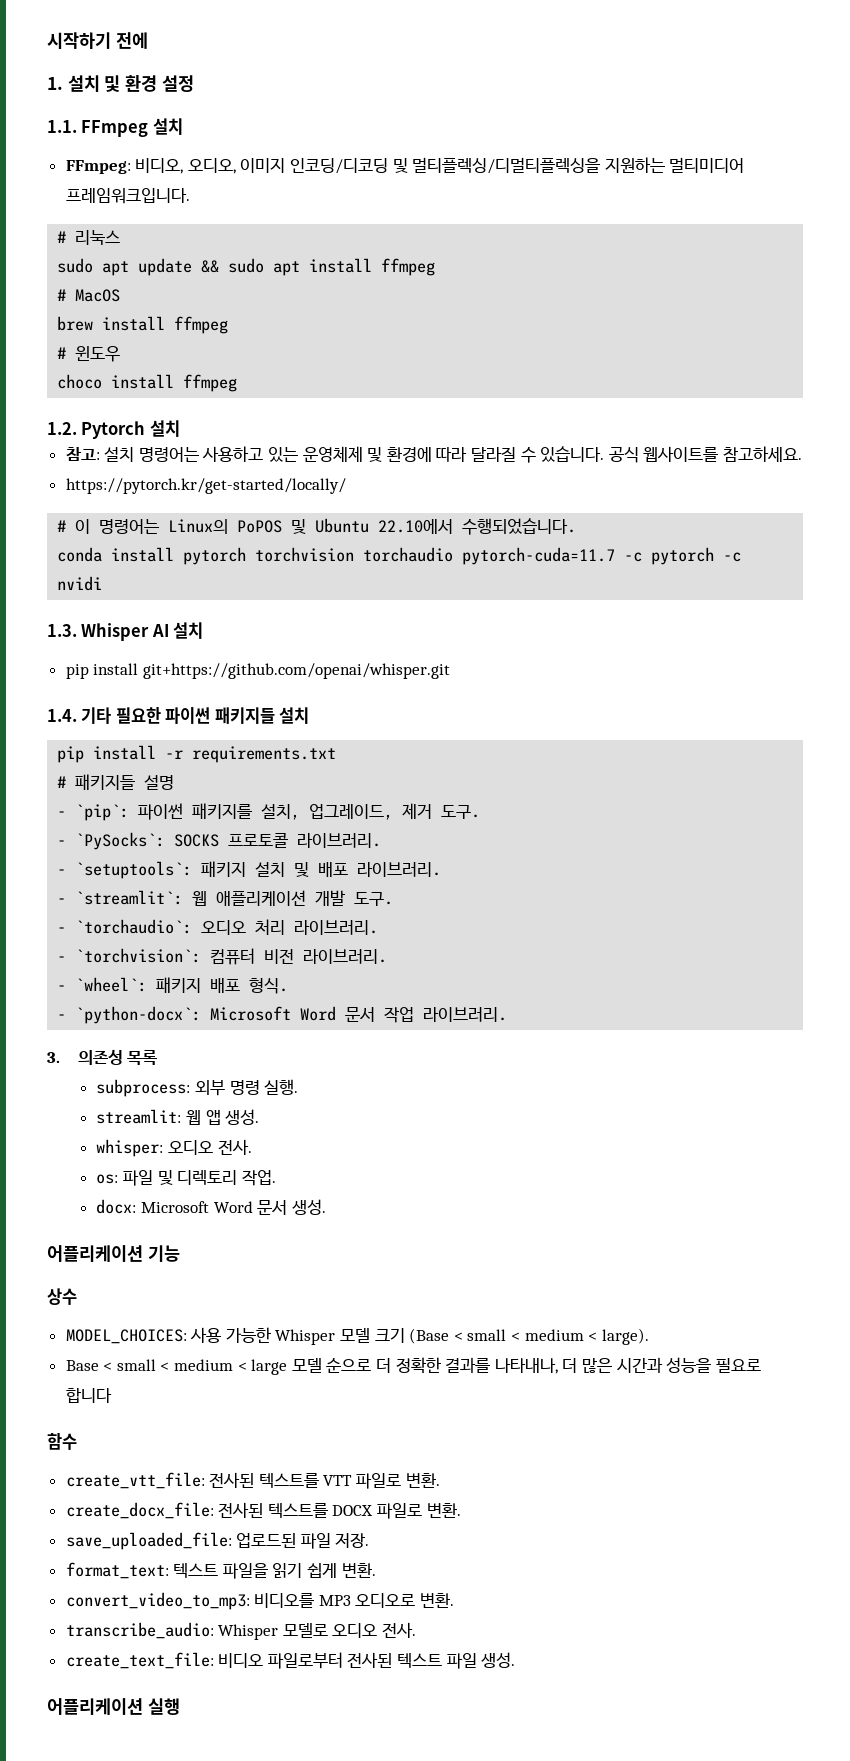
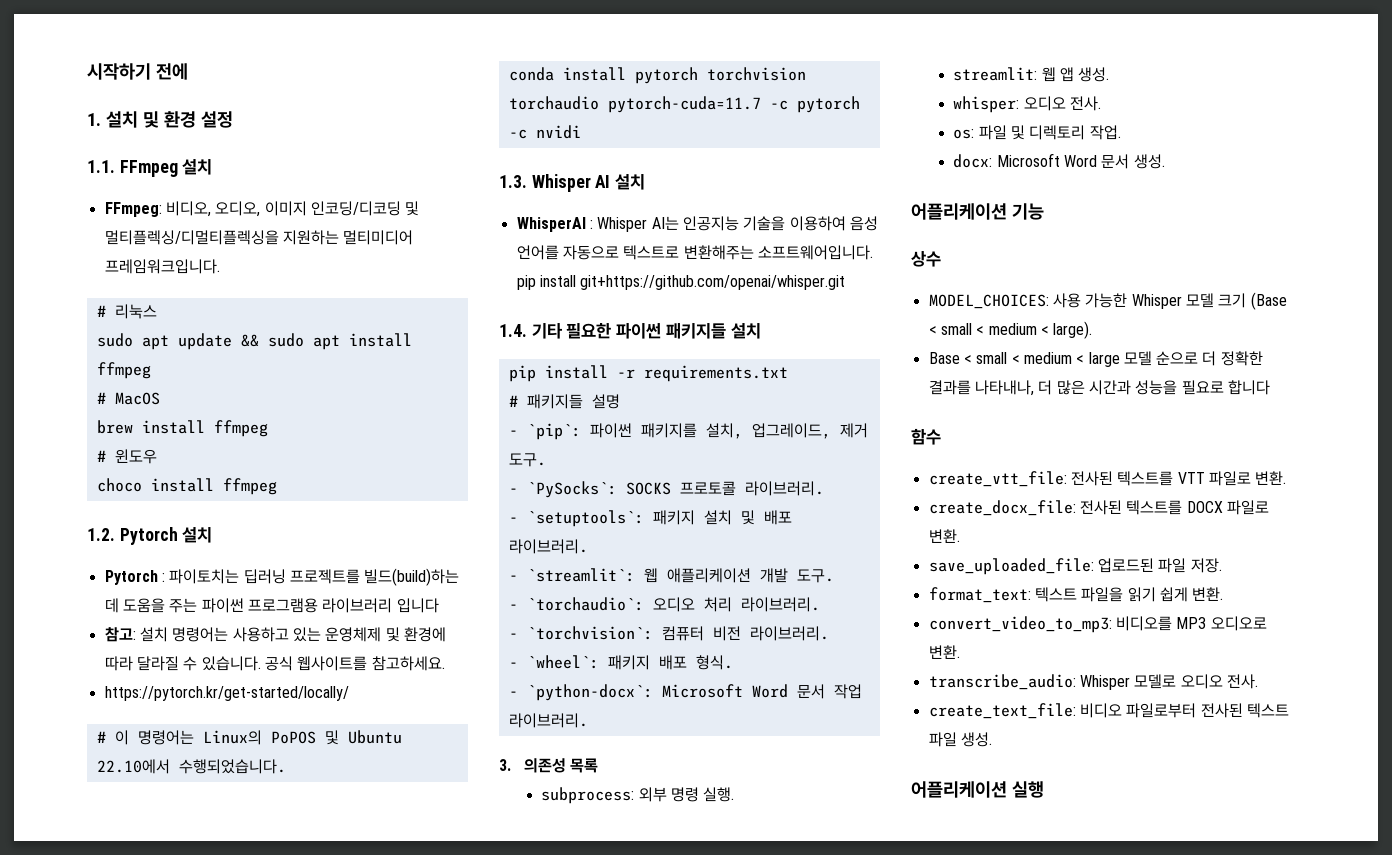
+ Pytorch : 파이토치는 딥러닝 프로젝트를 빌드(build)하는 데 도움을 주는 파이썬 프로그램용 라이브러리 입니다
- pip install git+https://github.com/openai/whisper.git
+ WhisperAI : Whisper AI는 인공지능 기술을 이용하여 음성 언어를 자동으로 텍스트로 변환해주는 소프트웨어입니다. pip install git+https://github.com/openai/whisper.git

